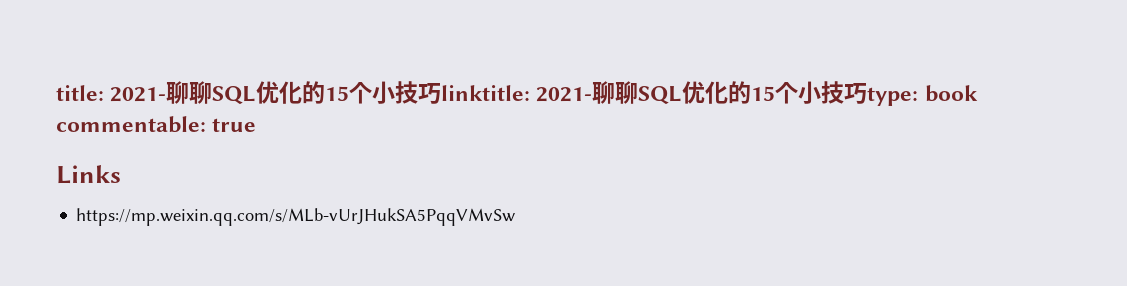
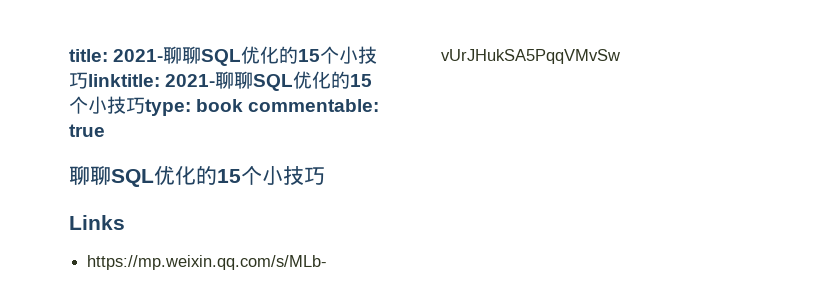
  title: 2021-聊聊SQL优化的15个小技巧linktitle: 2021-聊聊SQL优化的15个小技巧type: book commentable: true
+ 聊聊SQL优化的15个小技巧

